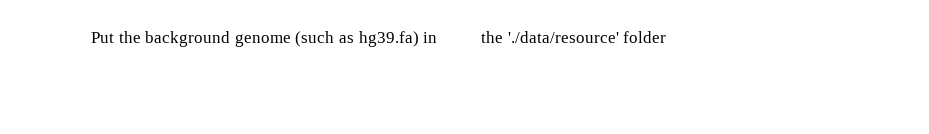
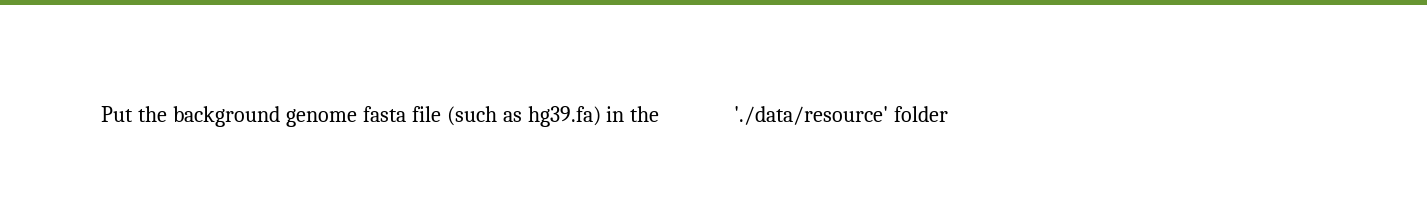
- Put the background genome (such as hg39.fa) in the './data/resource' folder
+ Put the background genome fasta file (such as hg39.fa) in the './data/resource' folder

